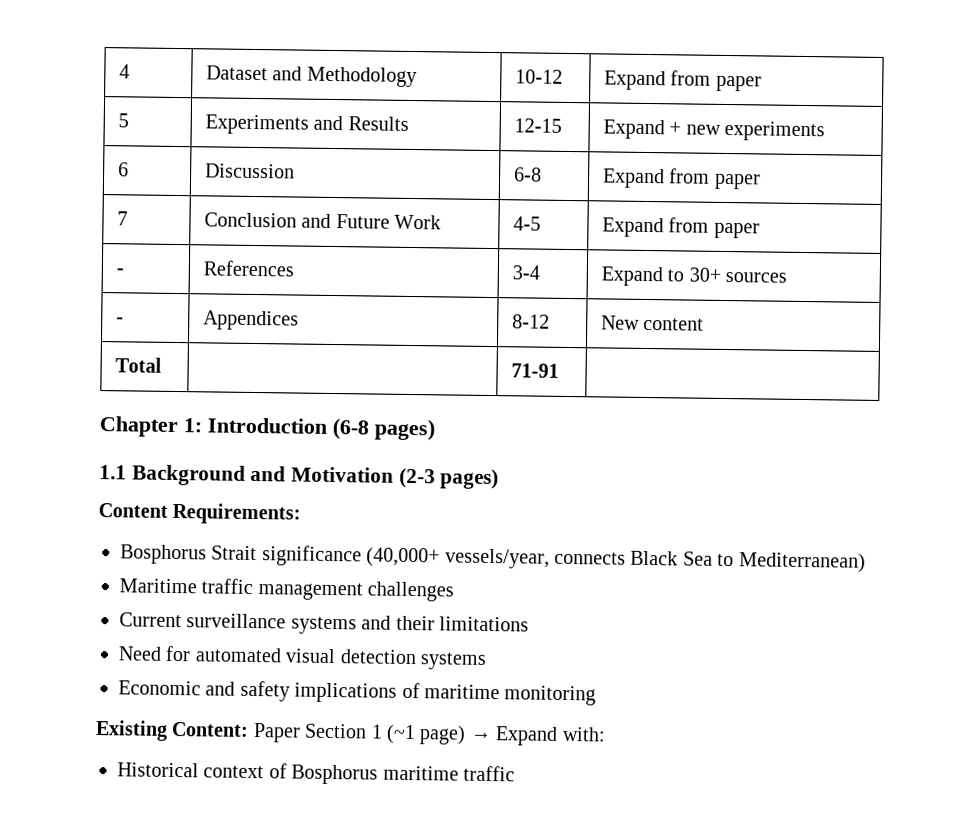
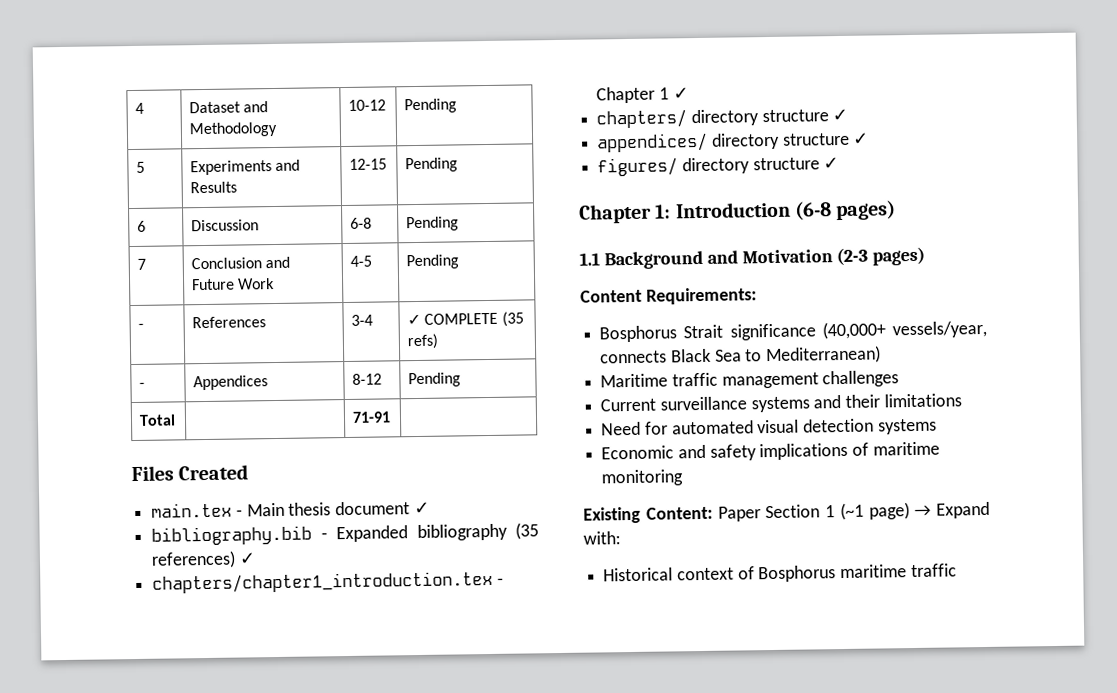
- 4 | Dataset and Methodology | 10-12 | Expand from paper
+ 4 | Dataset and Methodology | 10-12 | Pending
- 5 | Experiments and Results | 12-15 | Expand + new experiments
+ 5 | Experiments and Results | 12-15 | Pending
- 6 | Discussion | 6-8 | Expand from paper
+ 6 | Discussion | 6-8 | Pending
- 7 | Conclusion and Future Work | 4-5 | Expand from paper
+ 7 | Conclusion and Future Work | 4-5 | Pending
- - | References | 3-4 | Expand to 30+ sources
+ - | References | 3-4 | ✓ COMPLETE (35 refs)
- - | Appendices | 8-12 | New content
+ - | Appendices | 8-12 | Pending
+ Files Created
+ main.tex - Main thesis document ✓
+ bibliography.bib - Expanded bibliography (35 references) ✓
+ chapters/chapter1_introduction.tex - Chapter 1 ✓
+ chapters/ directory structure ✓
+ appendices/ directory structure ✓
+ figures/ directory structure ✓

